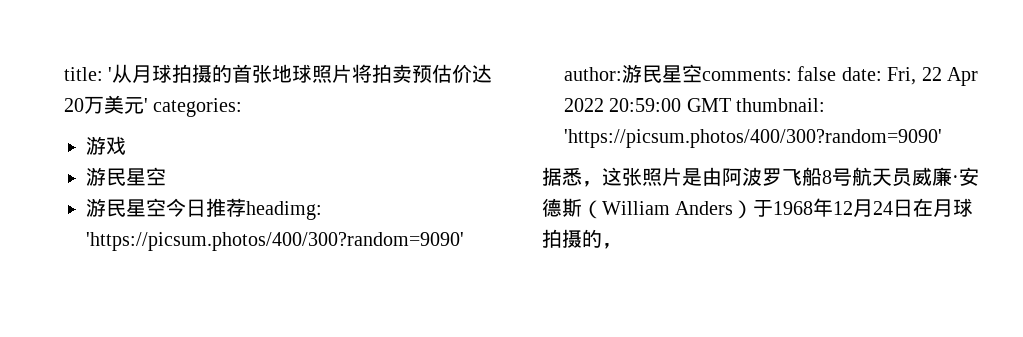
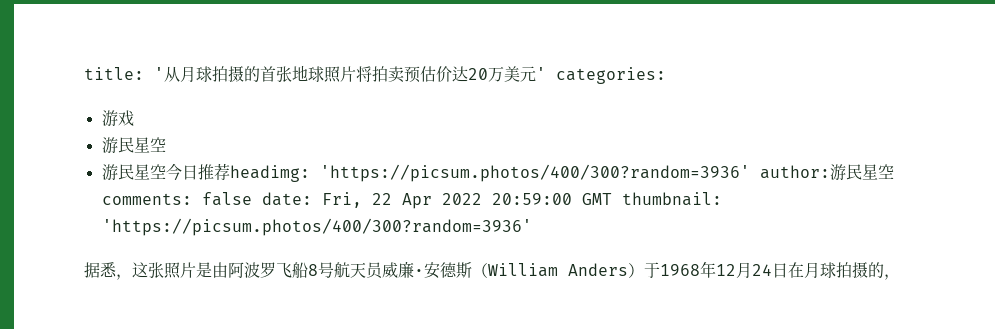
- 游民星空今日推荐headimg: 'https://picsum.photos/400/300?random=9090' author:游民星空comments: false date: Fri, 22 Apr 2022 20:59:00 GMT thumbnail: 'https://picsum.photos/400/300?random=9090'
+ 游民星空今日推荐headimg: 'https://picsum.photos/400/300?random=3936' author:游民星空comments: false date: Fri, 22 Apr 2022 20:59:00 GMT thumbnail: 'https://picsum.photos/400/300?random=3936'

